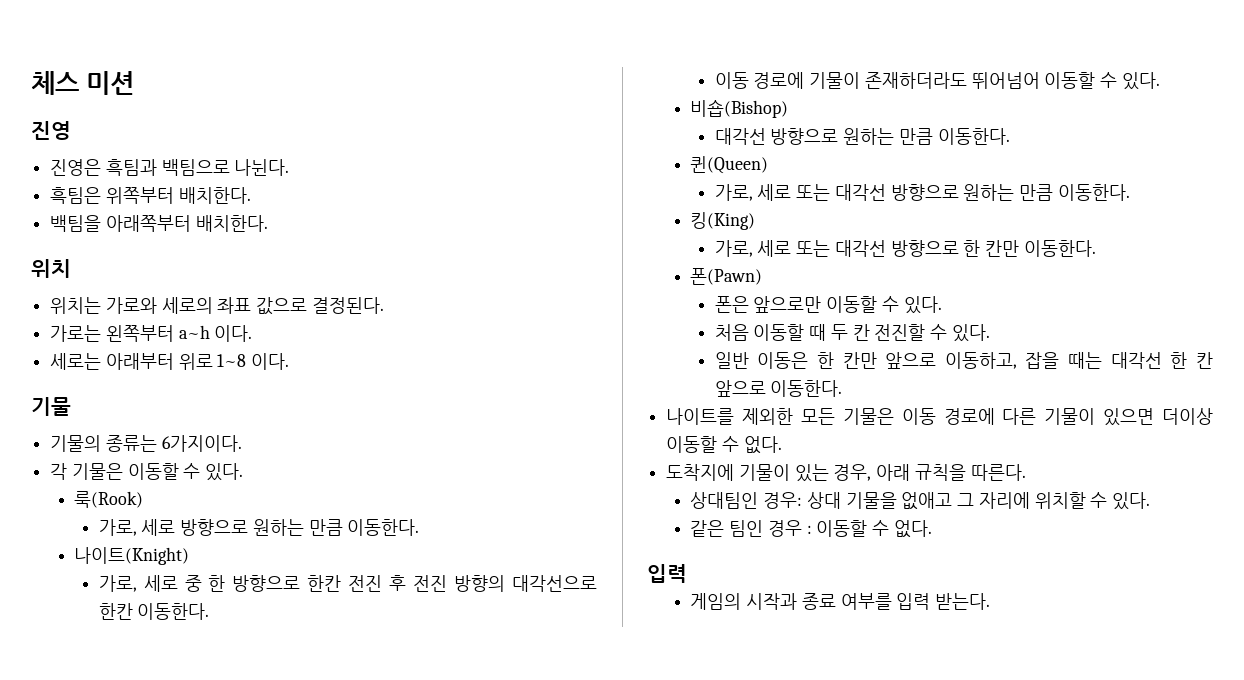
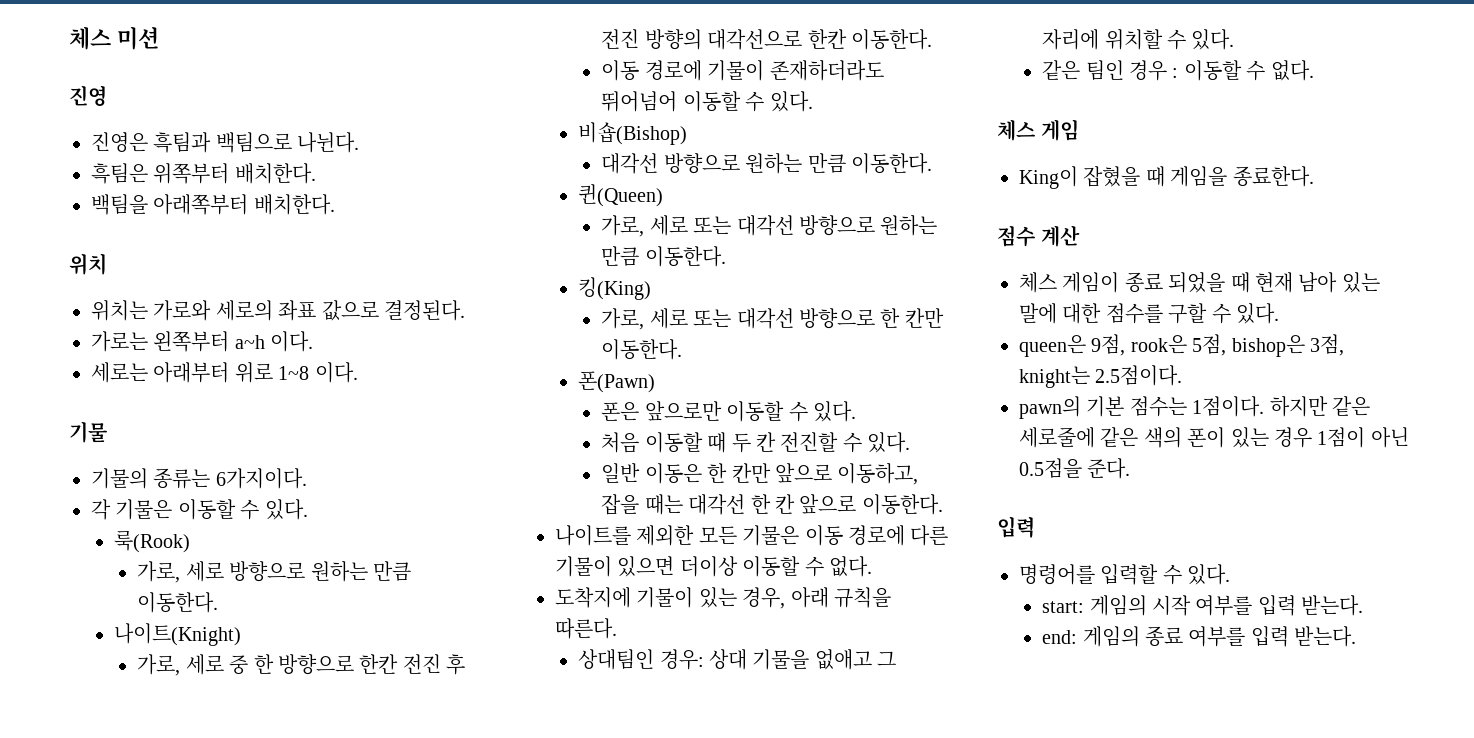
  같은 팀인 경우 : 이동할 수 없다.
+ 체스 게임
+ King이 잡혔을 때 게임을 종료한다.
+ 점수 계산
+ 체스 게임이 종료 되었을 때 현재 남아 있는 말에 대한 점수를 구할 수 있다.
+ queen은 9점, rook은 5점, bishop은 3점, knight는 2.5점이다.
+ pawn의 기본 점수는 1점이다. 하지만 같은 세로줄에 같은 색의 폰이 있는 경우 1점이 아닌 0.5점을 준다.
  입력
- 게임의 시작과 종료 여부를 입력 받는다.
+ 명령어를 입력할 수 있다.
+ start: 게임의 시작 여부를 입력 받는다.
+ end: 게임의 종료 여부를 입력 받는다.

